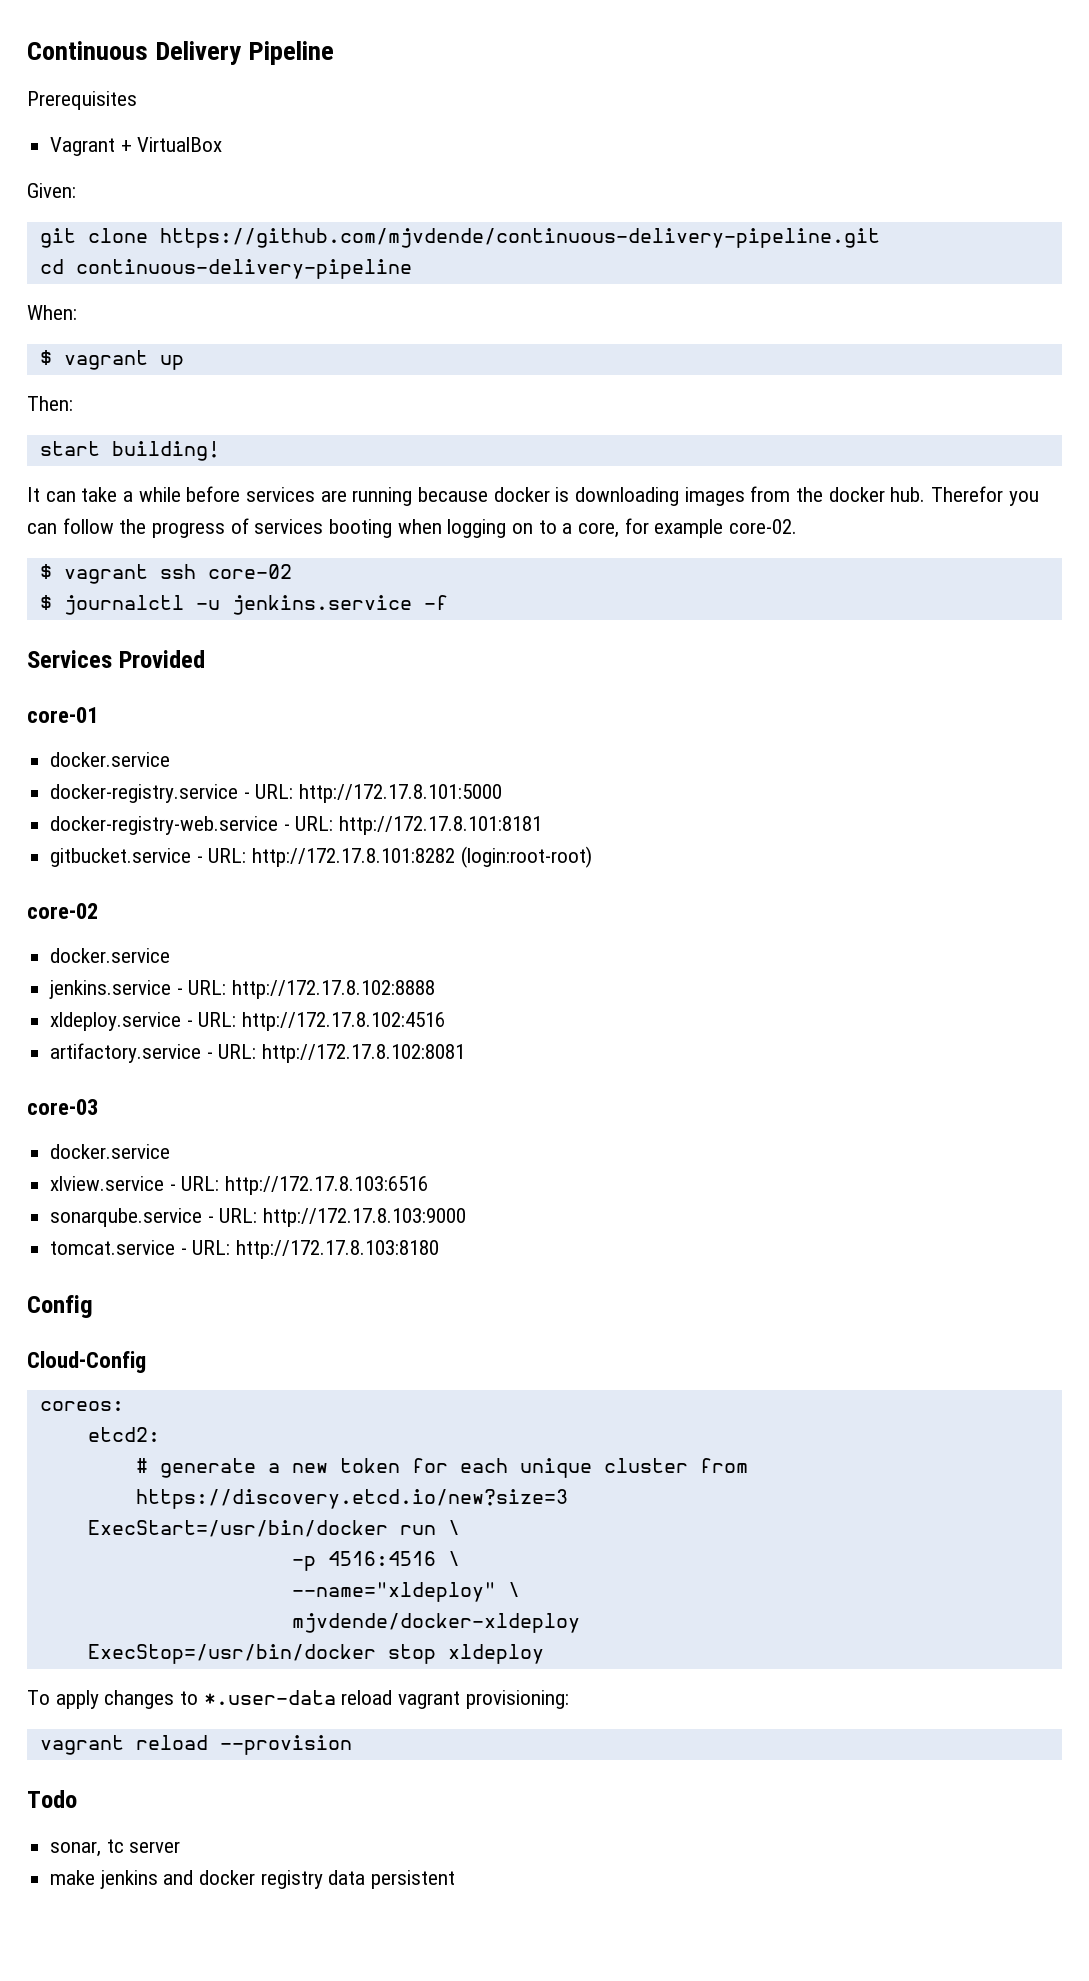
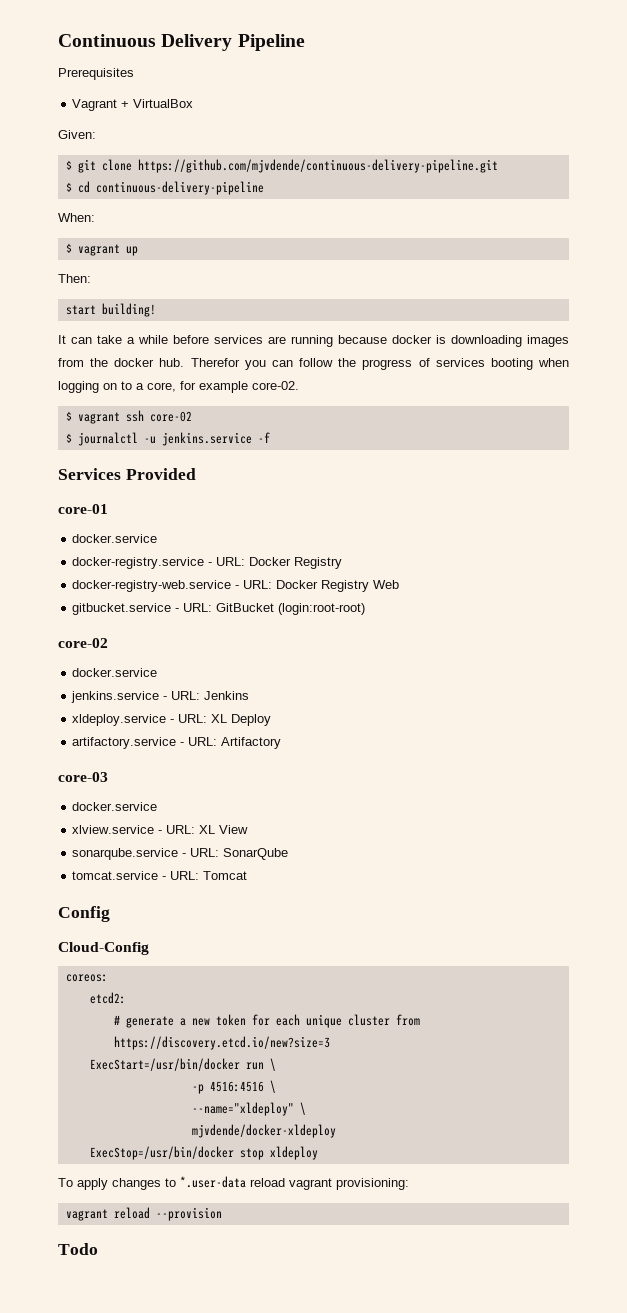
- git clone https://github.com/mjvdende/continuous-delivery-pipeline.git
+ $ git clone https://github.com/mjvdende/continuous-delivery-pipeline.git
- cd continuous-delivery-pipeline
+ $ cd continuous-delivery-pipeline
- docker-registry.service - URL: http://172.17.8.101:5000
+ docker-registry.service - URL: Docker Registry
- docker-registry-web.service - URL: http://172.17.8.101:8181
+ docker-registry-web.service - URL: Docker Registry Web
- gitbucket.service - URL: http://172.17.8.101:8282 (login:root-root)
+ gitbucket.service - URL: GitBucket (login:root-root)
- jenkins.service - URL: http://172.17.8.102:8888
+ jenkins.service - URL: Jenkins
- xldeploy.service - URL: http://172.17.8.102:4516
+ xldeploy.service - URL: XL Deploy
- artifactory.service - URL: http://172.17.8.102:8081
+ artifactory.service - URL: Artifactory
- xlview.service - URL: http://172.17.8.103:6516
+ xlview.service - URL: XL View
- sonarqube.service - URL: http://172.17.8.103:9000
+ sonarqube.service - URL: SonarQube
- tomcat.service - URL: http://172.17.8.103:8180
+ tomcat.service - URL: Tomcat
- sonar, tc server
- make jenkins and docker registry data persistent

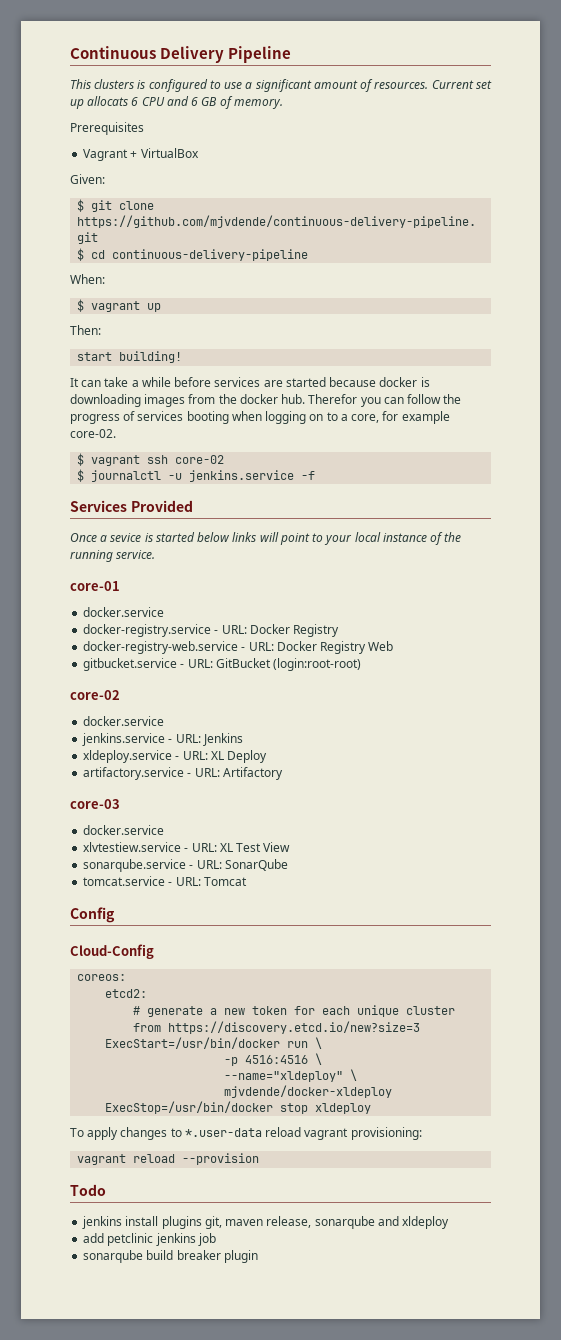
+ This clusters is configured to use a significant amount of resources. Current set up allocats 6 CPU and 6 GB of memory.
- It can take a while before services are running because docker is downloading images from the docker hub.
+ It can take a while before services are started because docker is downloading images from the docker hub.
+ Once a sevice is started below links will point to your local instance of the running service.
- xlview.service - URL: XL View
+ xlvtestiew.service - URL: XL Test View
+ jenkins install plugins git, maven release, sonarqube and xldeploy
+ add petclinic jenkins job
+ sonarqube build breaker plugin

